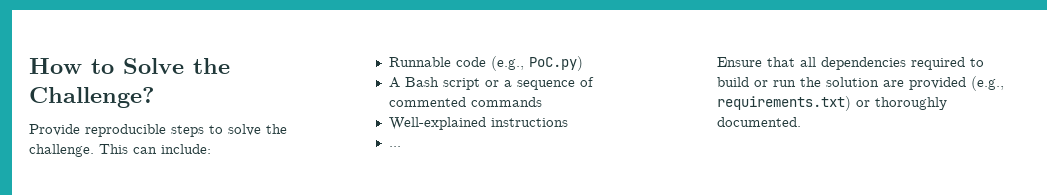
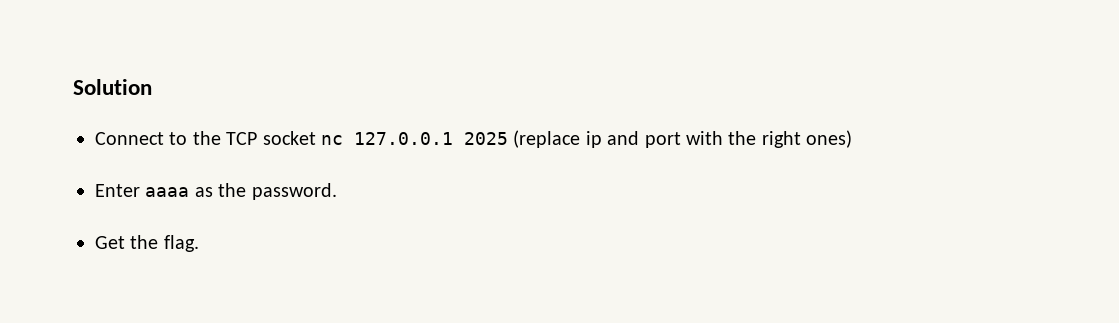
- How to Solve the Challenge?
- Provide reproducible steps to solve the challenge. This can include:
- Runnable code (e.g., PoC.py)
- A Bash script or a sequence of commented commands
- Well-explained instructions
- ...
- Ensure that all dependencies required to build or run the solution are provided (e.g., requirements.txt) or thoroughly documented.
+ Solution
+ Connect to the TCP socket nc 127.0.0.1 2025 (replace ip and port with the right ones)
+ Enter aaaa as the password.
+ Get the flag.

